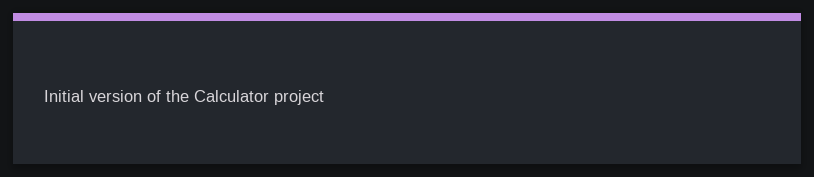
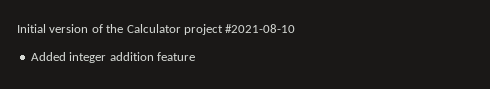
- Initial version of the Calculator project
+ Initial version of the Calculator project #2021-08-10
+ Added integer addition feature

